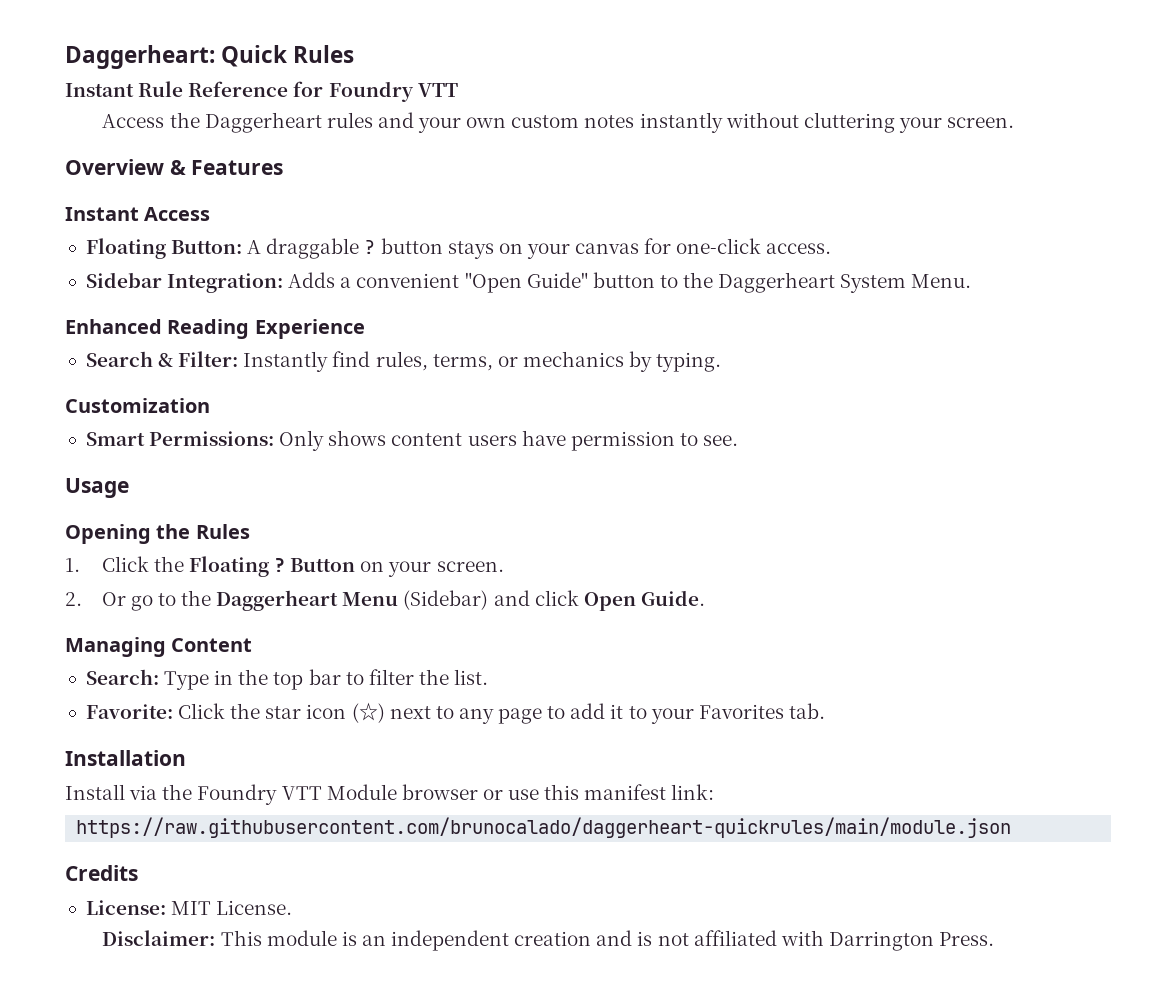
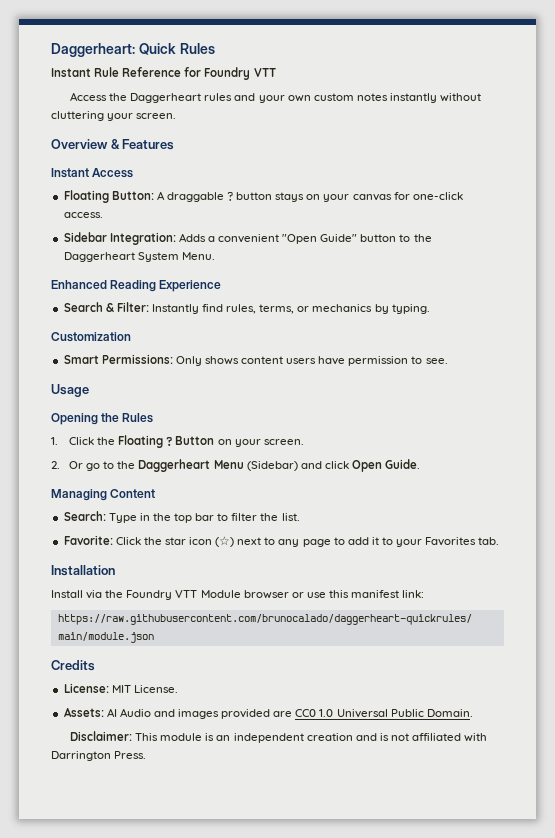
+ Assets: AI Audio and images provided are CC0 1.0 Universal Public Domain.

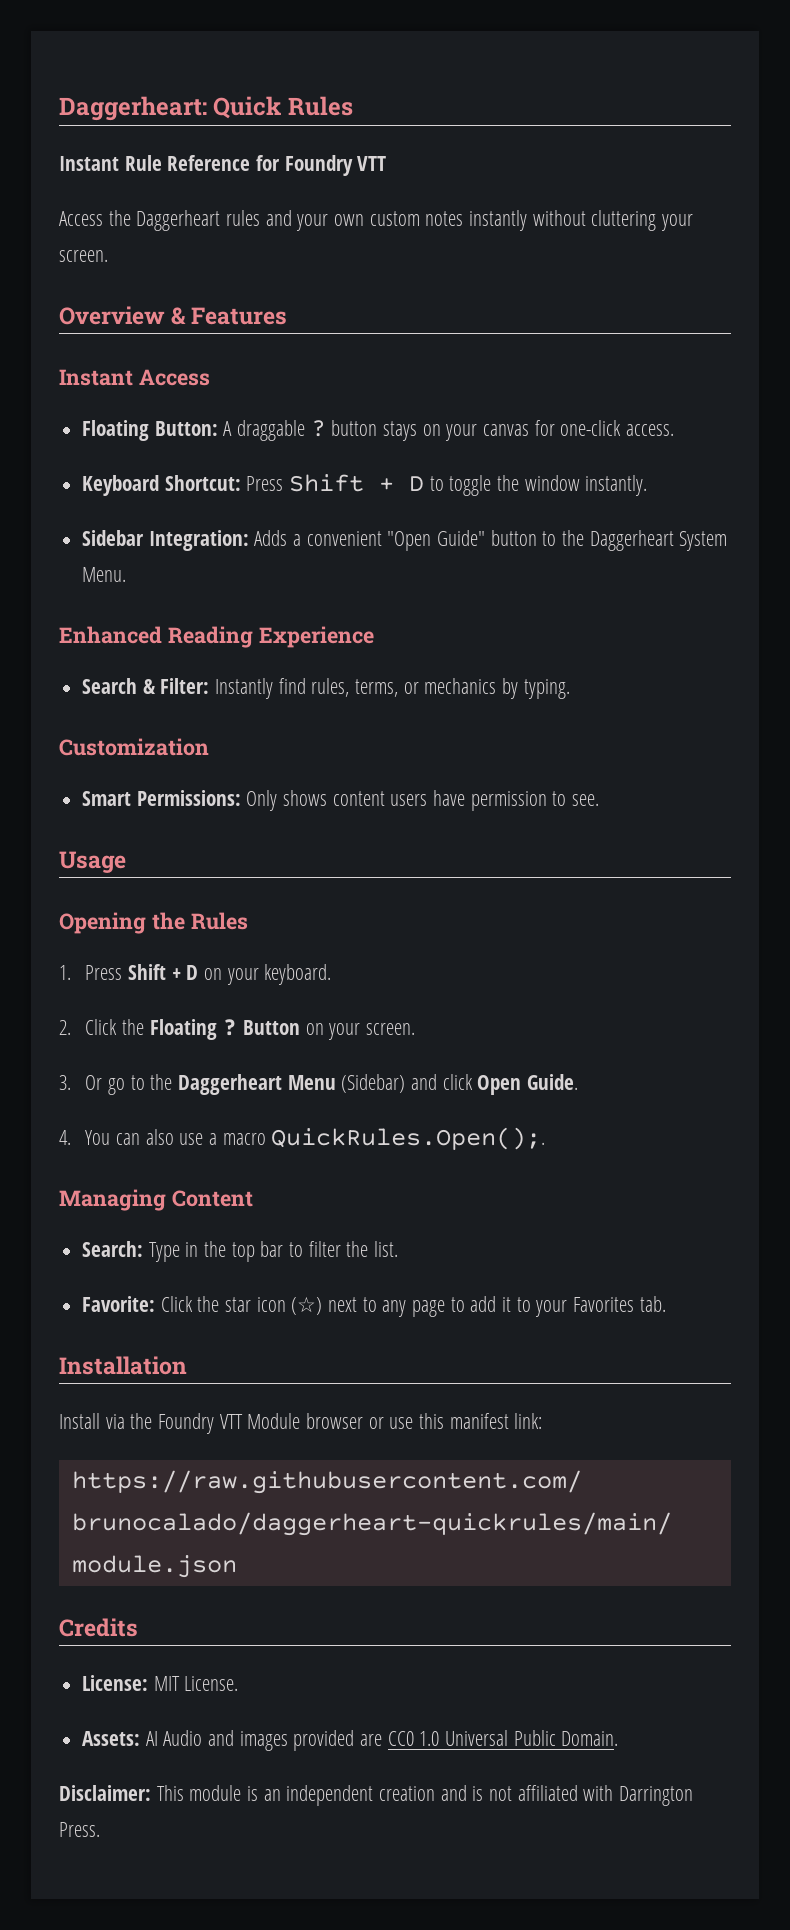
+ Keyboard Shortcut: Press Shift + D to toggle the window instantly.
- 1. Click the Floating ?
+ 1. Press Shift + D on your keyboard.
+ 2. Click the Floating ?
- 2. Or go to the Daggerheart Menu (Sidebar) and click Open Guide.
+ 3. Or go to the Daggerheart Menu (Sidebar) and click Open Guide.
+ 4. You can also use a macro QuickRules.Open();.

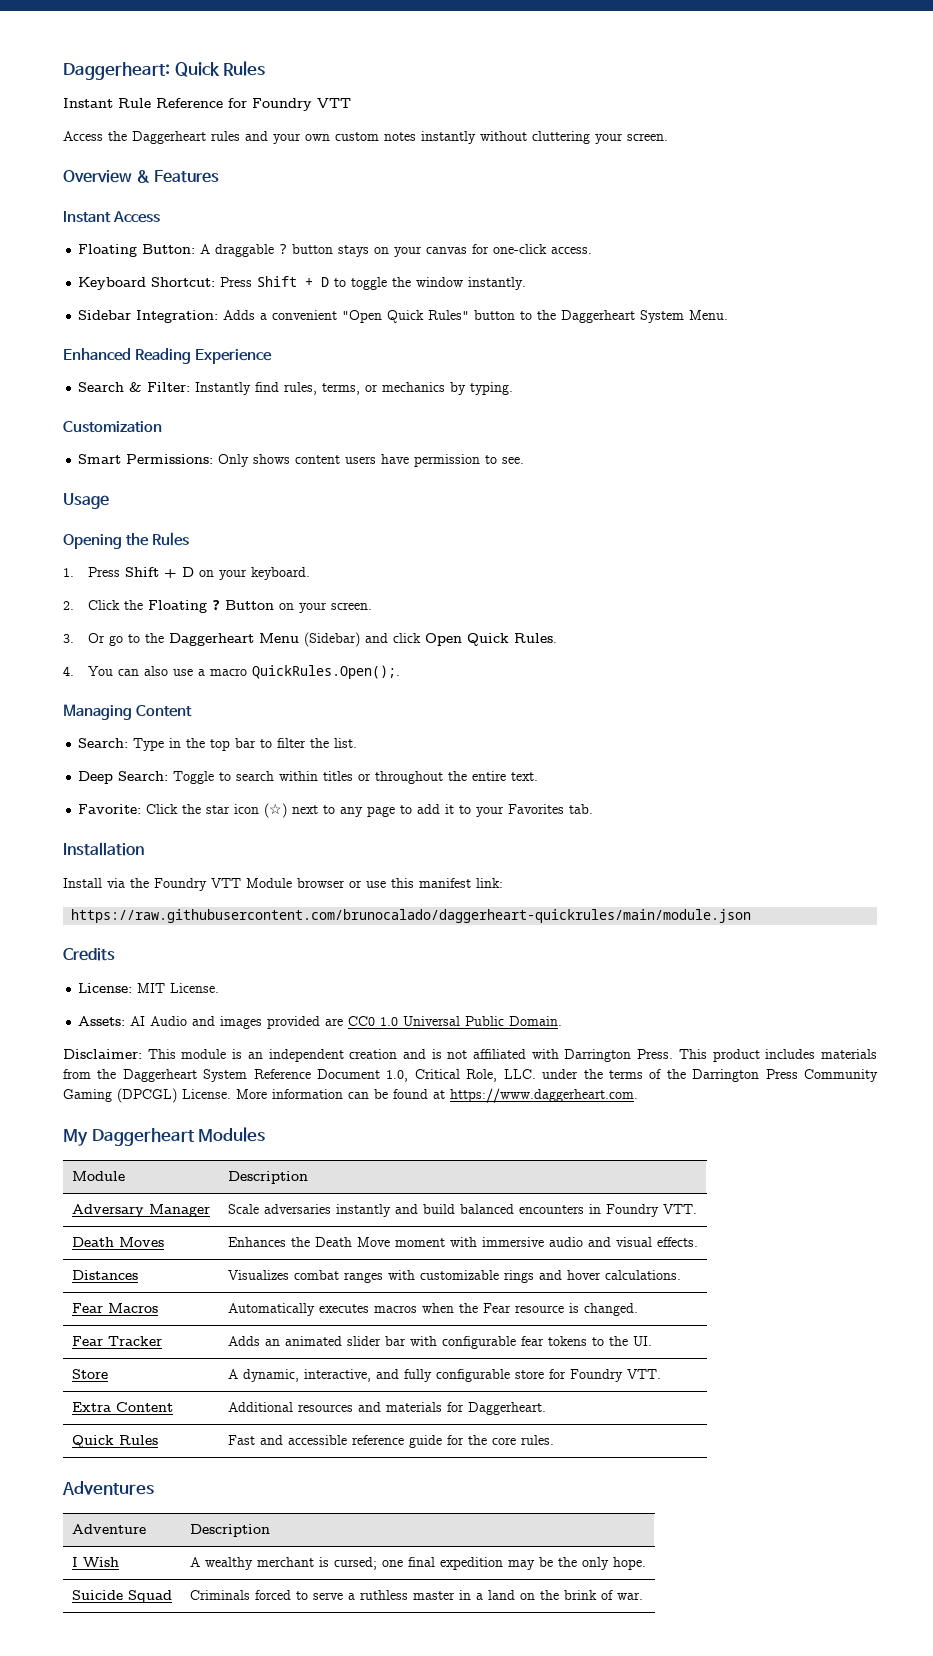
- Sidebar Integration: Adds a convenient "Open Guide" button to the Daggerheart System Menu.
+ Sidebar Integration: Adds a convenient "Open Quick Rules" button to the Daggerheart System Menu.
- 3. Or go to the Daggerheart Menu (Sidebar) and click Open Guide.
+ 3. Or go to the Daggerheart Menu (Sidebar) and click Open Quick Rules.
+ Deep Search: Toggle to search within titles or throughout the entire text.
+ This product includes materials from the Daggerheart System Reference Document 1.0, Critical Role, LLC. under the terms of the Darrington Press Community Gaming (DPCGL) License. More information can be found at https://www.daggerheart.com.
+ My Daggerheart Modules
+ Module | Description
+ Adversary Manager | Scale adversaries instantly and build balanced encounters in Foundry VTT.
+ Death Moves | Enhances the Death Move moment with immersive audio and visual effects.
+ Distances | Visualizes combat ranges with customizable rings and hover calculations.
+ Fear Macros | Automatically executes macros when the Fear resource is changed.
+ Fear Tracker | Adds an animated slider bar with configurable fear tokens to the UI.
+ Store | A dynamic, interactive, and fully configurable store for Foundry VTT.
+ Extra Content | Additional resources and materials for Daggerheart.
+ Quick Rules | Fast and accessible reference guide for the core rules.
+ Adventures
+ Adventure | Description
+ I Wish | A wealthy merchant is cursed; one final expedition may be the only hope.
+ Suicide Squad | Criminals forced to serve a ruthless master in a land on the brink of war.

